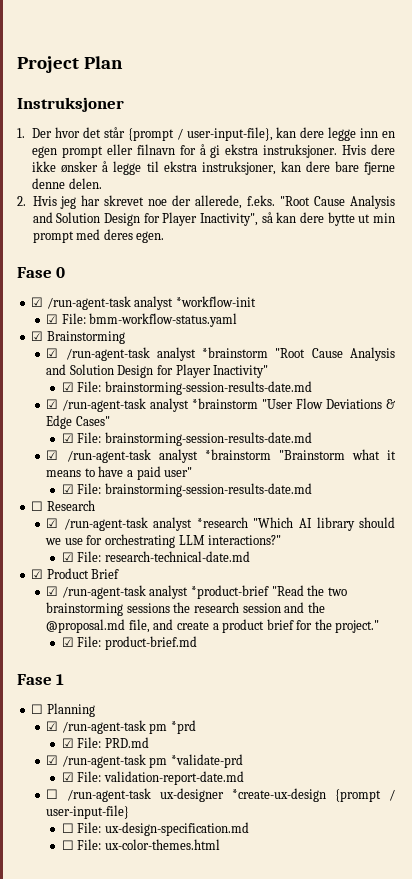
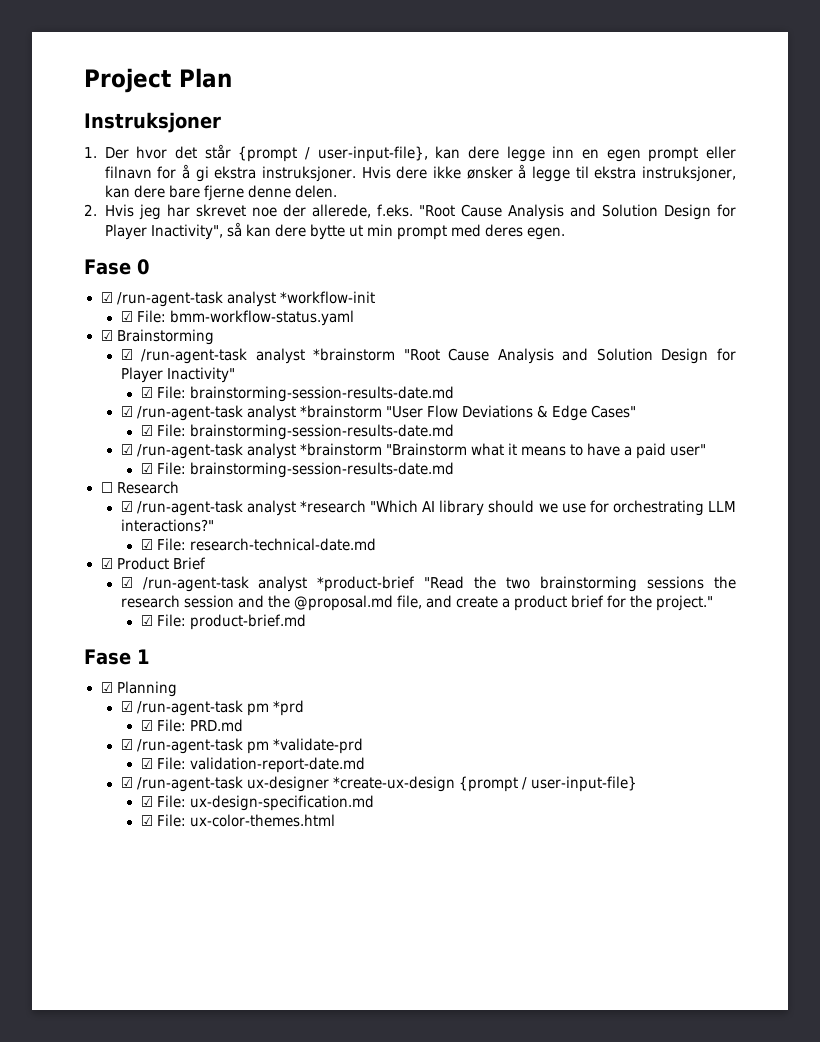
- ☐ Planning
+ ☑ Planning
- ☐ /run-agent-task ux-designer *create-ux-design {prompt / user-input-file}
+ ☑ /run-agent-task ux-designer *create-ux-design {prompt / user-input-file}
- ☐ File: ux-design-specification.md
+ ☑ File: ux-design-specification.md
- ☐ File: ux-color-themes.html
+ ☑ File: ux-color-themes.html

